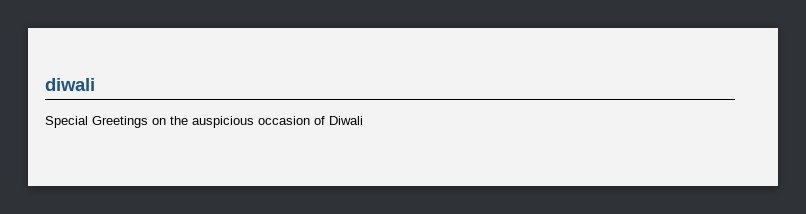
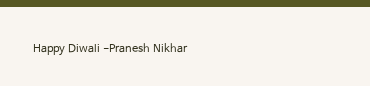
- diwali
- Special Greetings on the auspicious occasion of Diwali
+ Happy Diwali -Pranesh Nikhar

